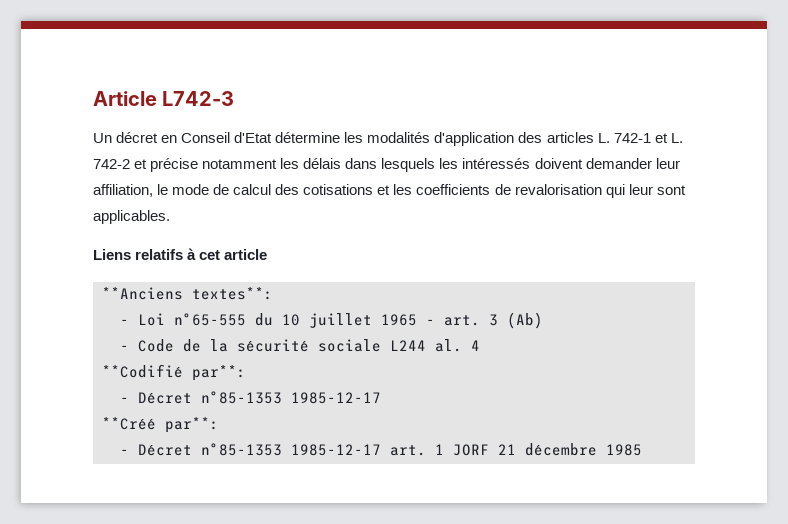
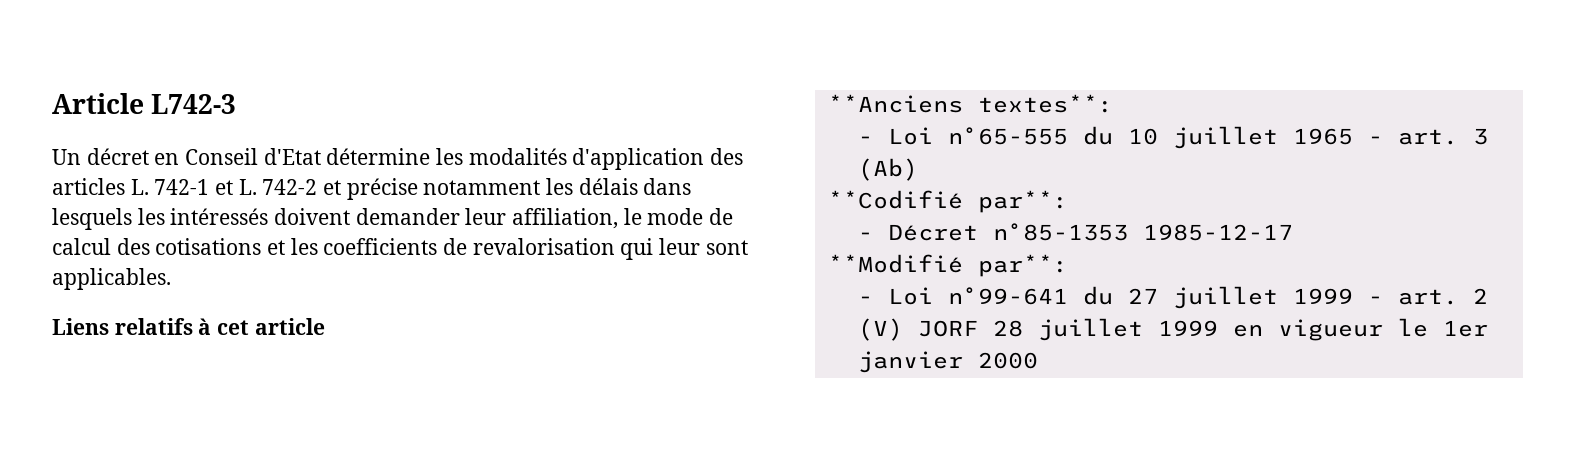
- - Code de la sécurité sociale L244 al. 4
- **Créé par**:
- - Décret n°85-1353 1985-12-17 art. 1 JORF 21 décembre 1985
+ **Modifié par**:
+ - Loi n°99-641 du 27 juillet 1999 - art. 2 (V) JORF 28 juillet 1999 en vigueur le 1er janvier 2000

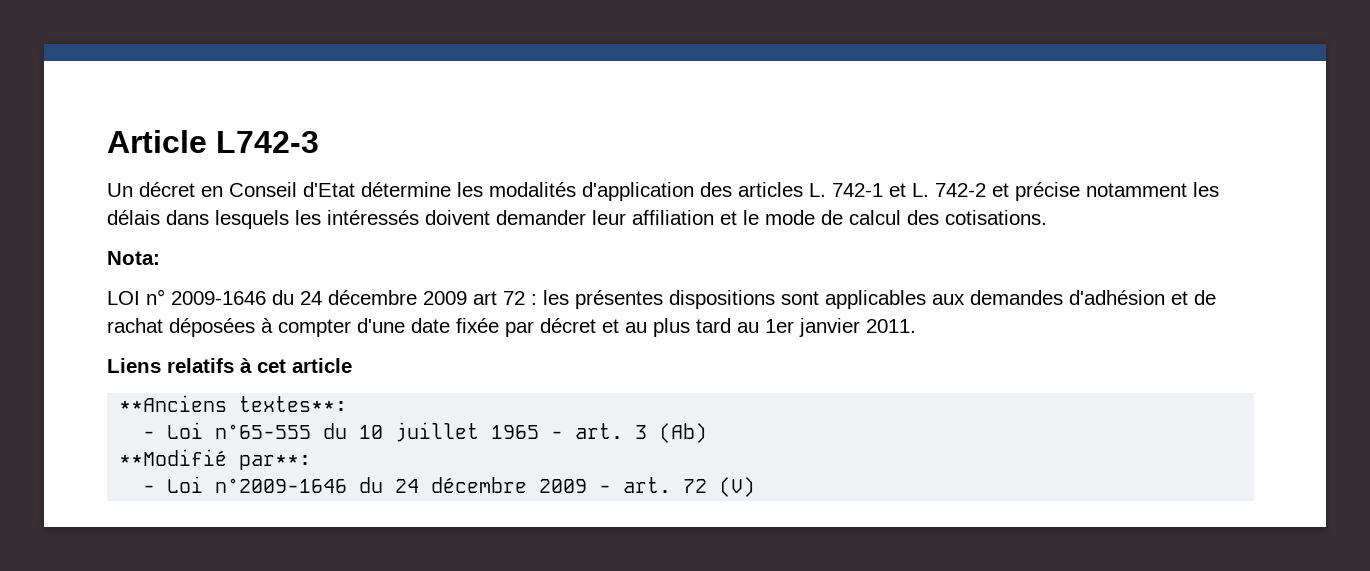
- Un décret en Conseil d'Etat détermine les modalités d'application des articles L. 742-1 et L. 742-2 et précise notamment les délais dans lesquels les intéressés doivent demander leur affiliation, le mode de calcul des cotisations et les coefficients de revalorisation qui leur sont applicables.
+ Un décret en Conseil d'Etat détermine les modalités d'application des articles L. 742-1 et L. 742-2 et précise notamment les délais dans lesquels les intéressés doivent demander leur affiliation et le mode de calcul des cotisations.
+ Nota:
+ LOI n° 2009-1646 du 24 décembre 2009 art 72 : les présentes dispositions sont applicables aux demandes d'adhésion et de rachat déposées à compter d'une date fixée par décret et au plus tard au 1er janvier 2011.
- **Codifié par**:
- - Décret n°85-1353 1985-12-17
  **Modifié par**:
- - Loi n°99-641 du 27 juillet 1999 - art. 2 (V) JORF 28 juillet 1999 en vigueur le 1er janvier 2000
+ - Loi n°2009-1646 du 24 décembre 2009 - art. 72 (V)

